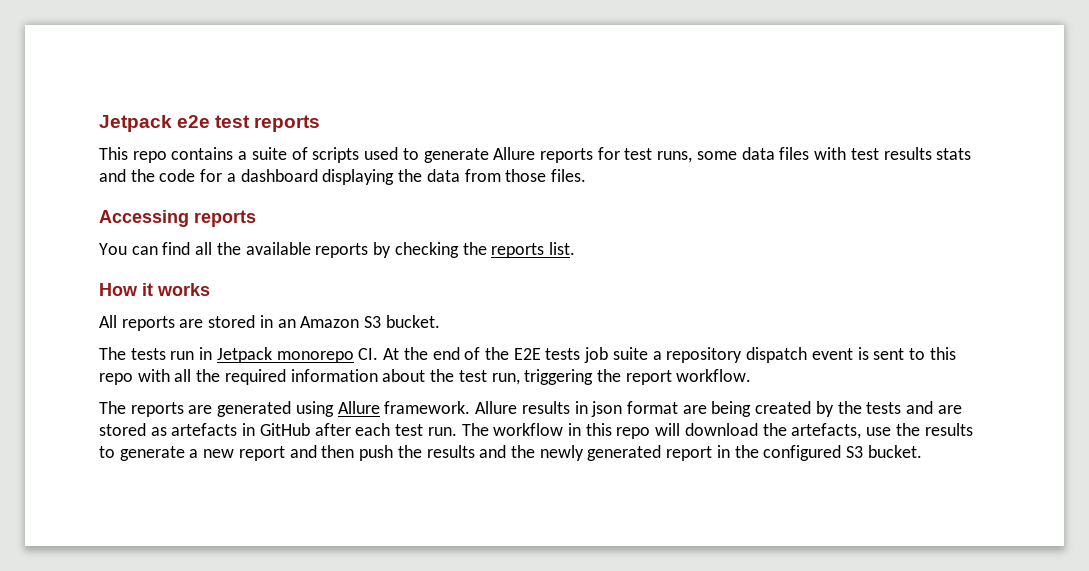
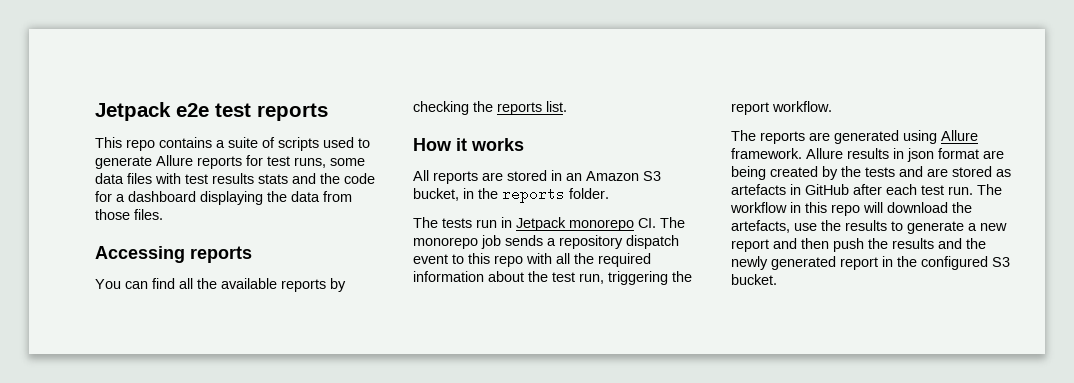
- All reports are stored in an Amazon S3 bucket.
+ All reports are stored in an Amazon S3 bucket, in the reports folder.
- The tests run in Jetpack monorepo CI. At the end of the E2E tests job suite a repository dispatch event is sent to this repo with all the required information about the test run, triggering the report workflow.
+ The tests run in Jetpack monorepo CI. The monorepo job sends a repository dispatch event to this repo with all the required information about the test run, triggering the report workflow.

